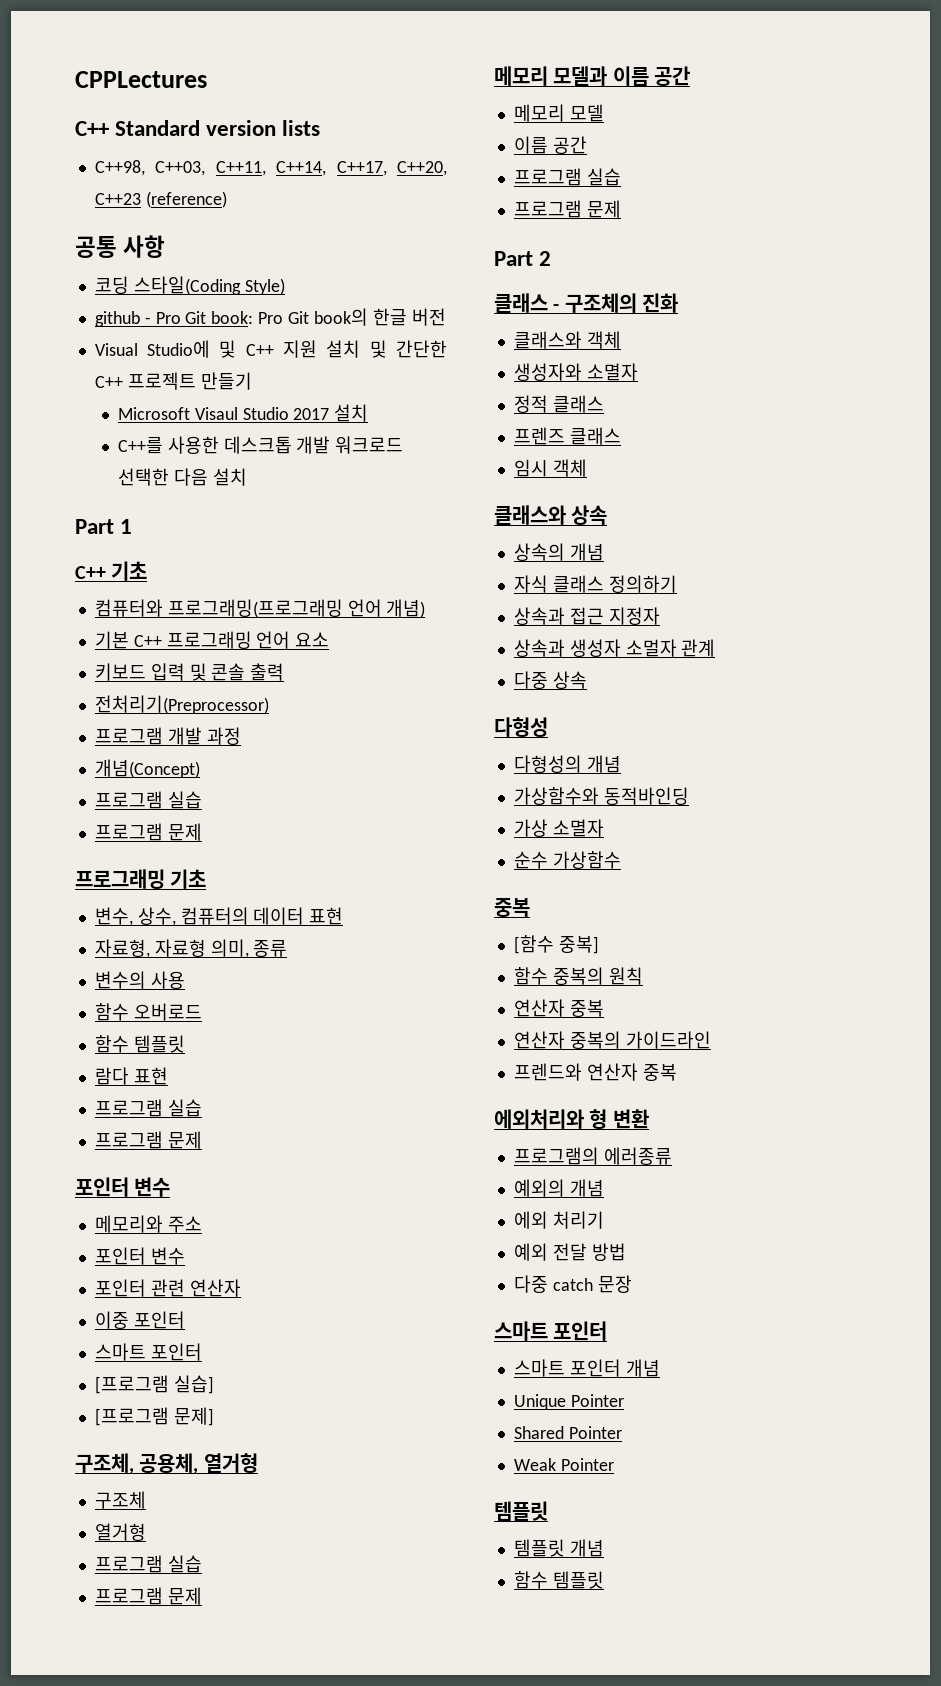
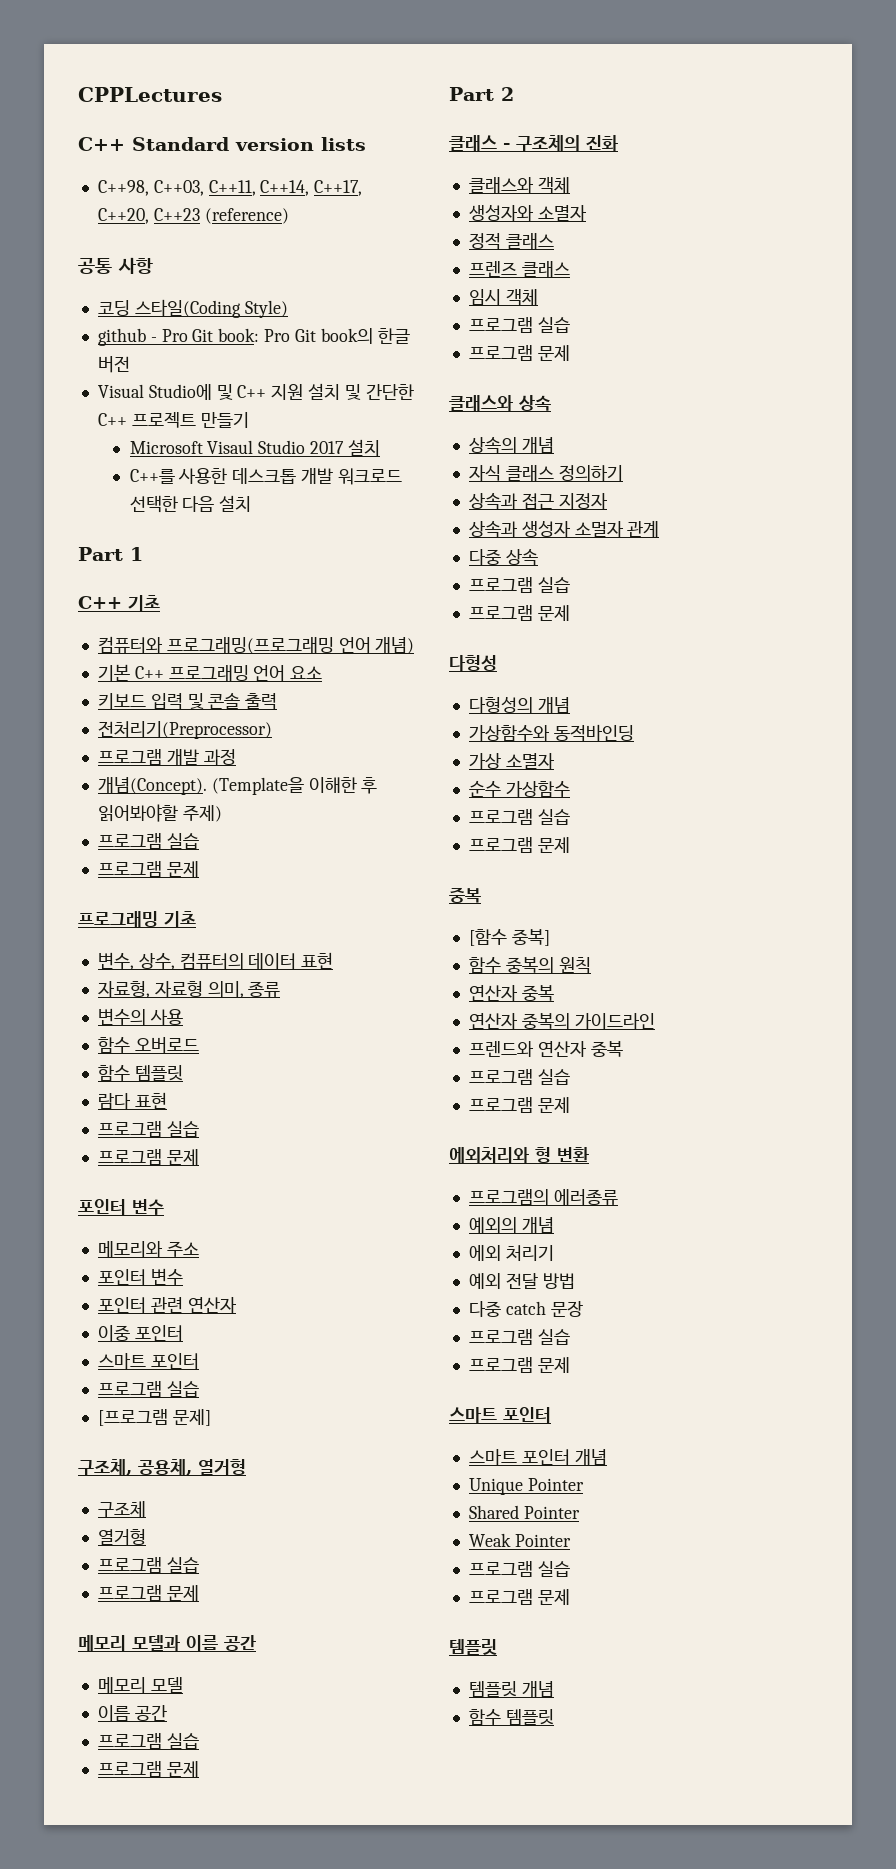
- 개념(Concept)
+ 개념(Concept). (Template을 이해한 후 읽어봐야할 주제)
  이중 포인터
  스마트 포인터
- [프로그램 실습]
+ 프로그램 실습
  임시 객체
+ 프로그램 실습
+ 프로그램 문제
  다중 상속
+ 프로그램 실습
+ 프로그램 문제
  순수 가상함수
+ 프로그램 실습
+ 프로그램 문제
  프렌드와 연산자 중복
+ 프로그램 실습
+ 프로그램 문제
  다중 catch 문장
+ 프로그램 실습
+ 프로그램 문제
  Weak Pointer
+ 프로그램 실습
+ 프로그램 문제

